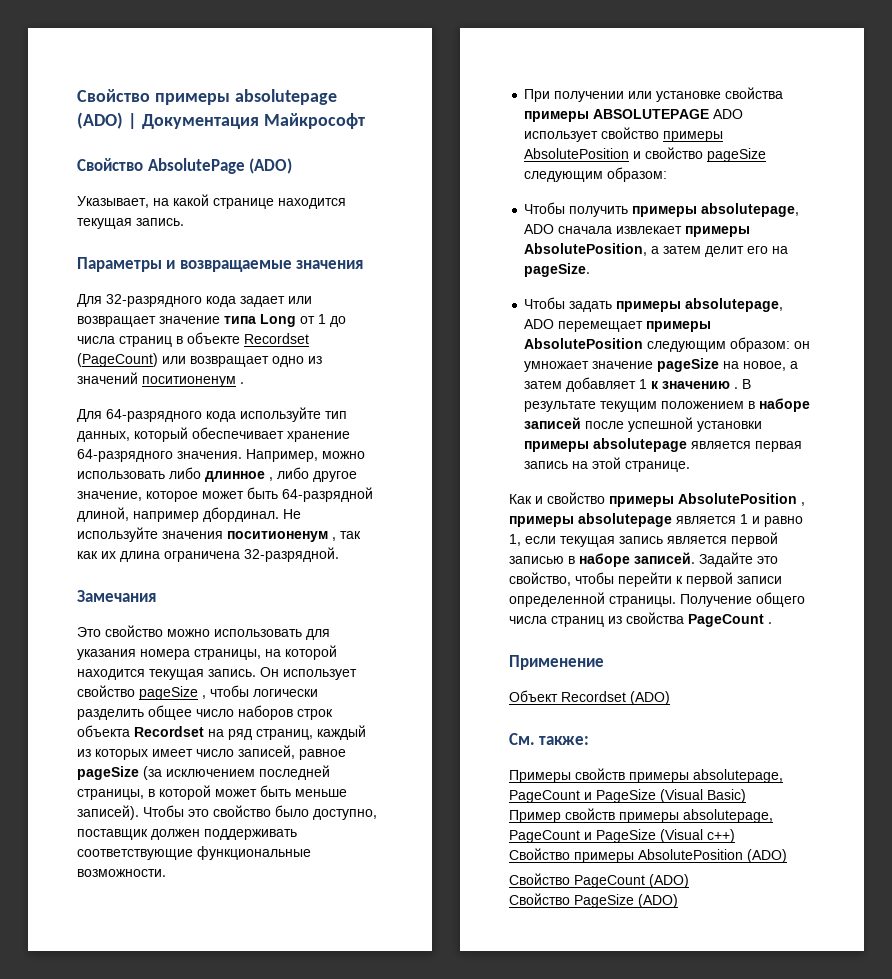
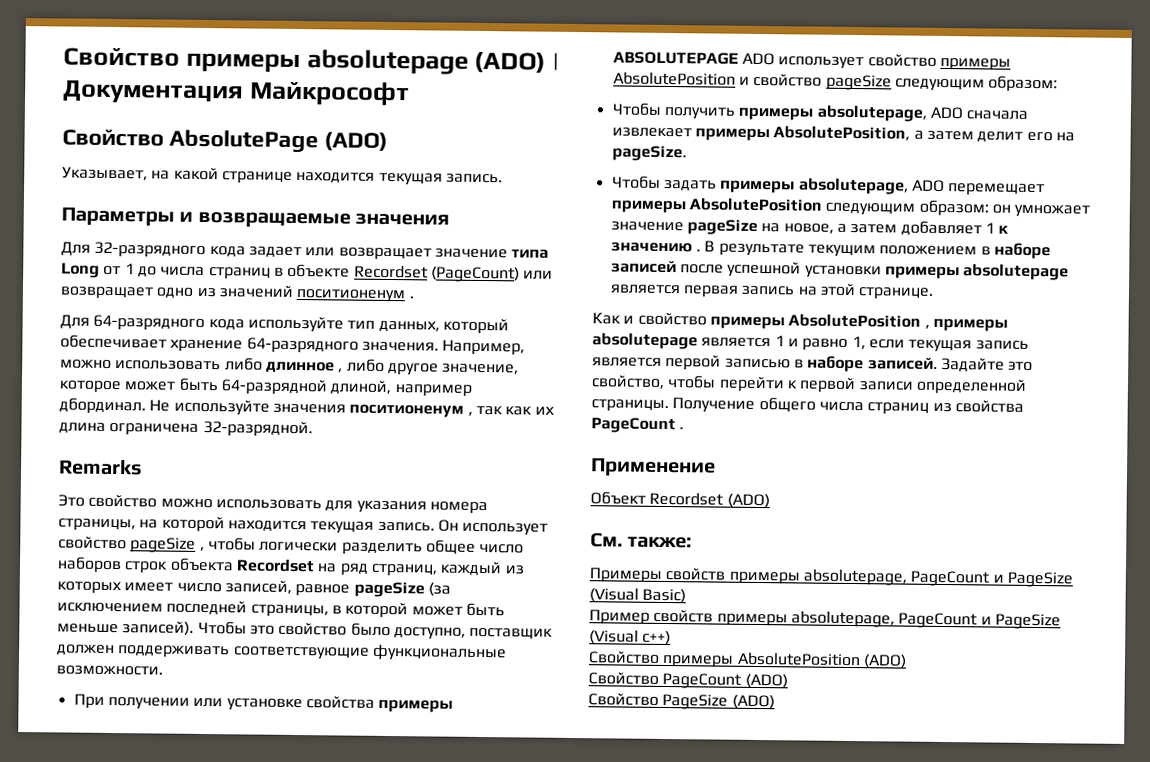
- Замечания
+ Remarks

